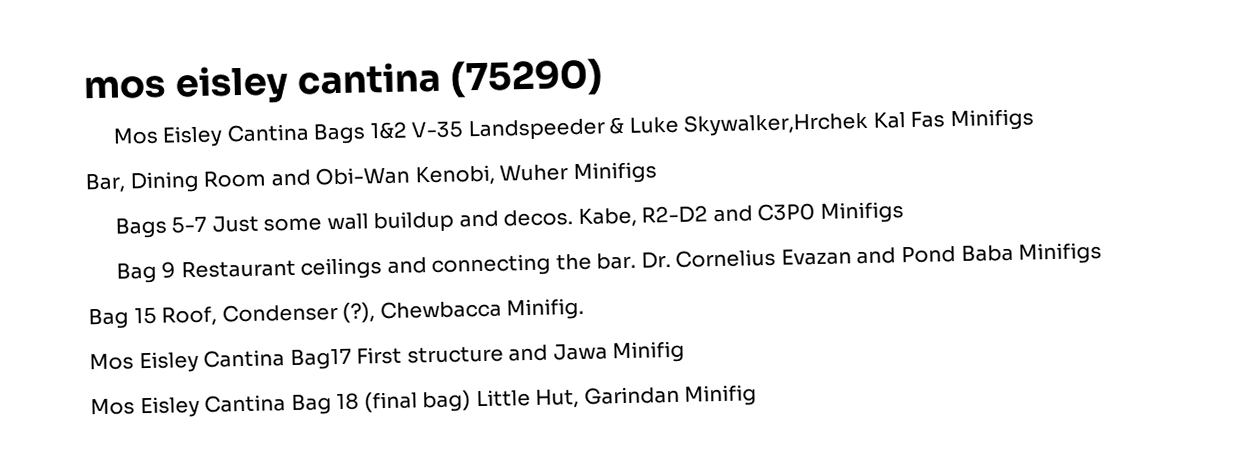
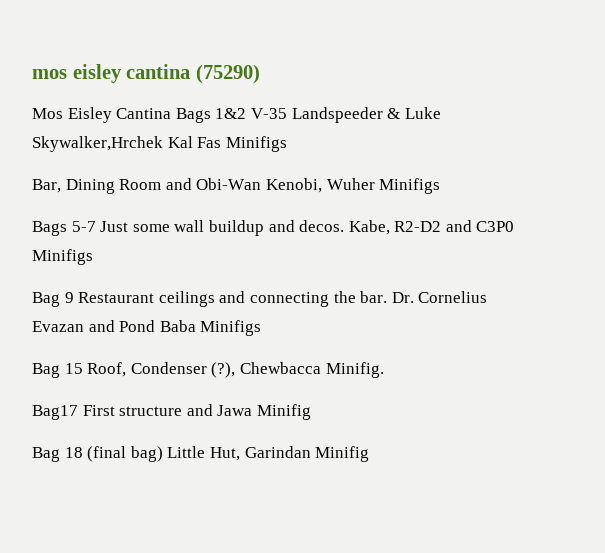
- Mos Eisley Cantina Bag17 First structure and Jawa Minifig
+ Bag17 First structure and Jawa Minifig
- Mos Eisley Cantina Bag 18 (final bag) Little Hut, Garindan Minifig
+ Bag 18 (final bag) Little Hut, Garindan Minifig

